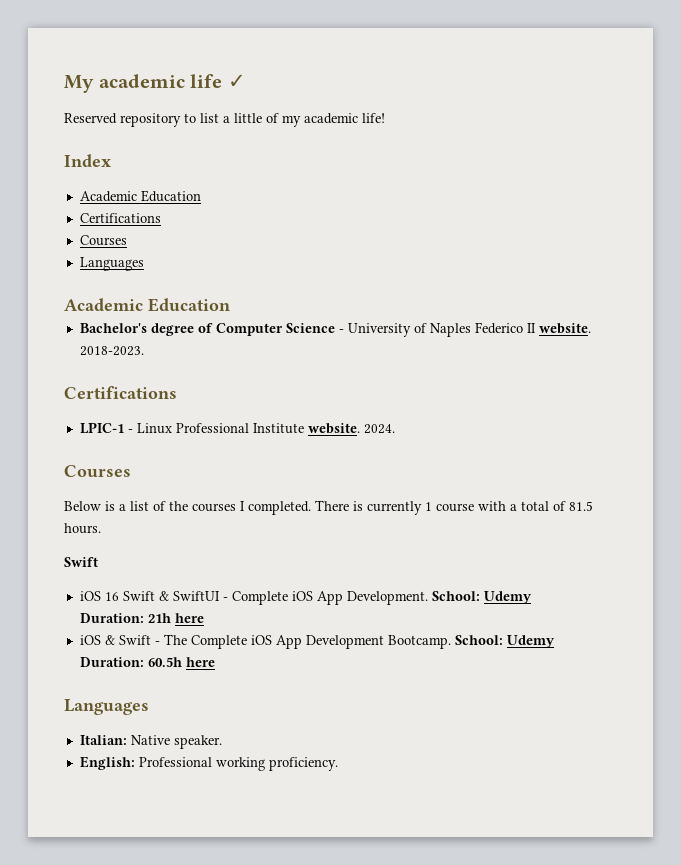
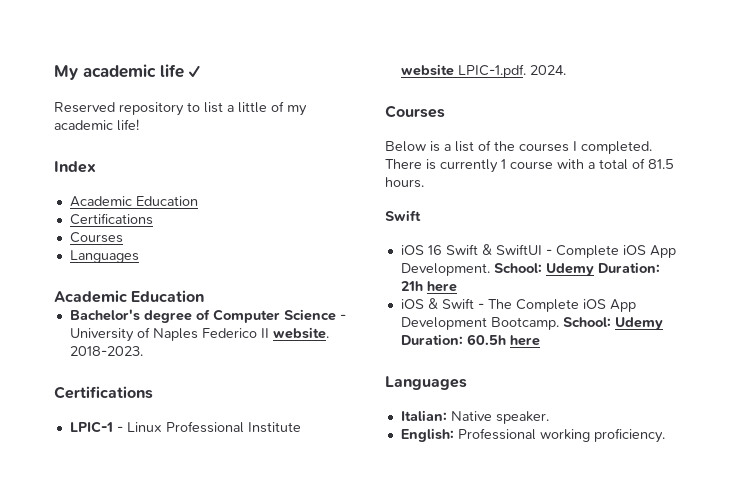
- LPIC-1 - Linux Professional Institute website. 2024.
+ LPIC-1 - Linux Professional Institute website LPIC-1.pdf. 2024.

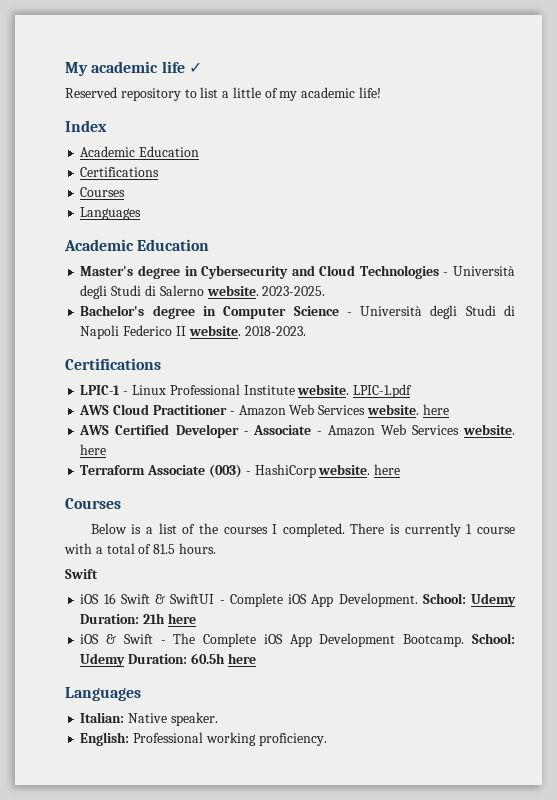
+ Master's degree in Cybersecurity and Cloud Technologies - Università degli Studi di Salerno website. 2023-2025.
- Bachelor's degree of Computer Science - University of Naples Federico II website.
+ Bachelor's degree in Computer Science - Università degli Studi di Napoli Federico II website.
- LPIC-1 - Linux Professional Institute website LPIC-1.pdf. 2024.
+ LPIC-1 - Linux Professional Institute website. LPIC-1.pdf
+ AWS Cloud Practitioner - Amazon Web Services website. here
+ AWS Certified Developer - Associate - Amazon Web Services website. here
+ Terraform Associate (003) - HashiCorp website. here

